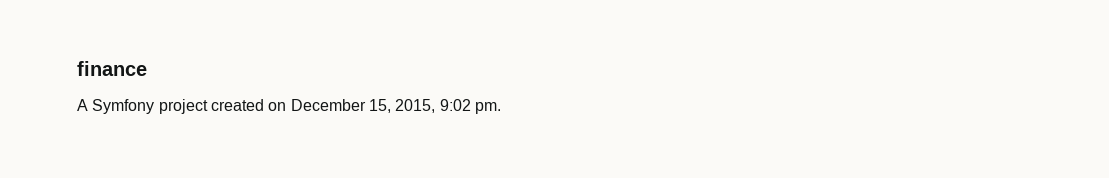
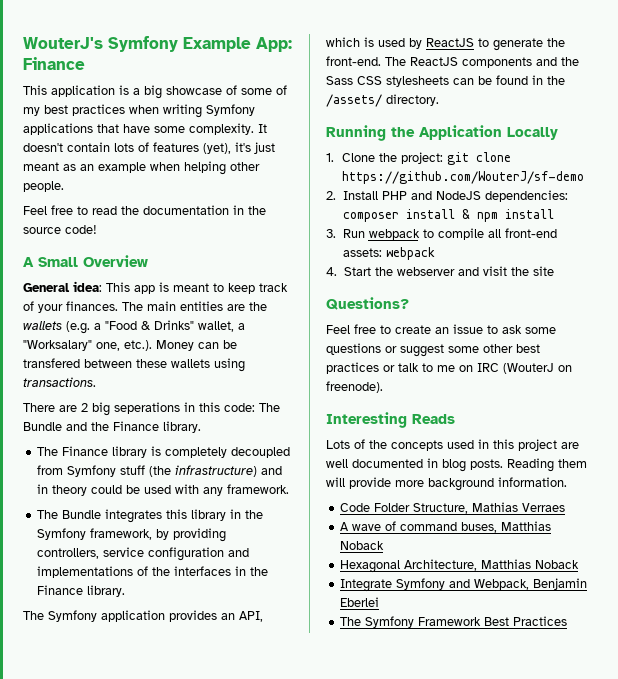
- finance
- A Symfony project created on December 15, 2015, 9:02 pm.
+ WouterJ's Symfony Example App: Finance
+ This application is a big showcase of some of my best practices when writing Symfony applications that have some complexity. It doesn't contain lots of features (yet), it's just meant as an example when helping other people.
+ Feel free to read the documentation in the source code!
+ A Small Overview
+ General idea: This app is meant to keep track of your finances. The main entities are the wallets (e.g. a "Food & Drinks" wallet, a "Worksalary" one, etc.). Money can be transfered between these wallets using transactions.
+ There are 2 big seperations in this code: The Bundle and the Finance library.
+ The Finance library is completely decoupled from Symfony stuff (the infrastructure) and in theory could be used with any framework.
+ The Bundle integrates this library in the Symfony framework, by providing controllers, service configuration and implementations of the interfaces in the Finance library.
+ The Symfony application provides an API, which is used by ReactJS to generate the front-end. The ReactJS components and the Sass CSS stylesheets can be found in the /assets/ directory.
+ Running the Application Locally
+ 1. Clone the project: git clone https://github.com/WouterJ/sf-demo
+ 2. Install PHP and NodeJS dependencies: composer install & npm install
+ 3. Run webpack to compile all front-end assets: webpack
+ 4. Start the webserver and visit the site
+ Questions?
+ Feel free to create an issue to ask some questions or suggest some other best practices or talk to me on IRC (WouterJ on freenode).
+ Interesting Reads
+ Lots of the concepts used in this project are well documented in blog posts. Reading them will provide more background information.
+ Code Folder Structure, Mathias Verraes
+ A wave of command buses, Matthias Noback
+ Hexagonal Architecture, Matthias Noback
+ Integrate Symfony and Webpack, Benjamin Eberlei
+ The Symfony Framework Best Practices

